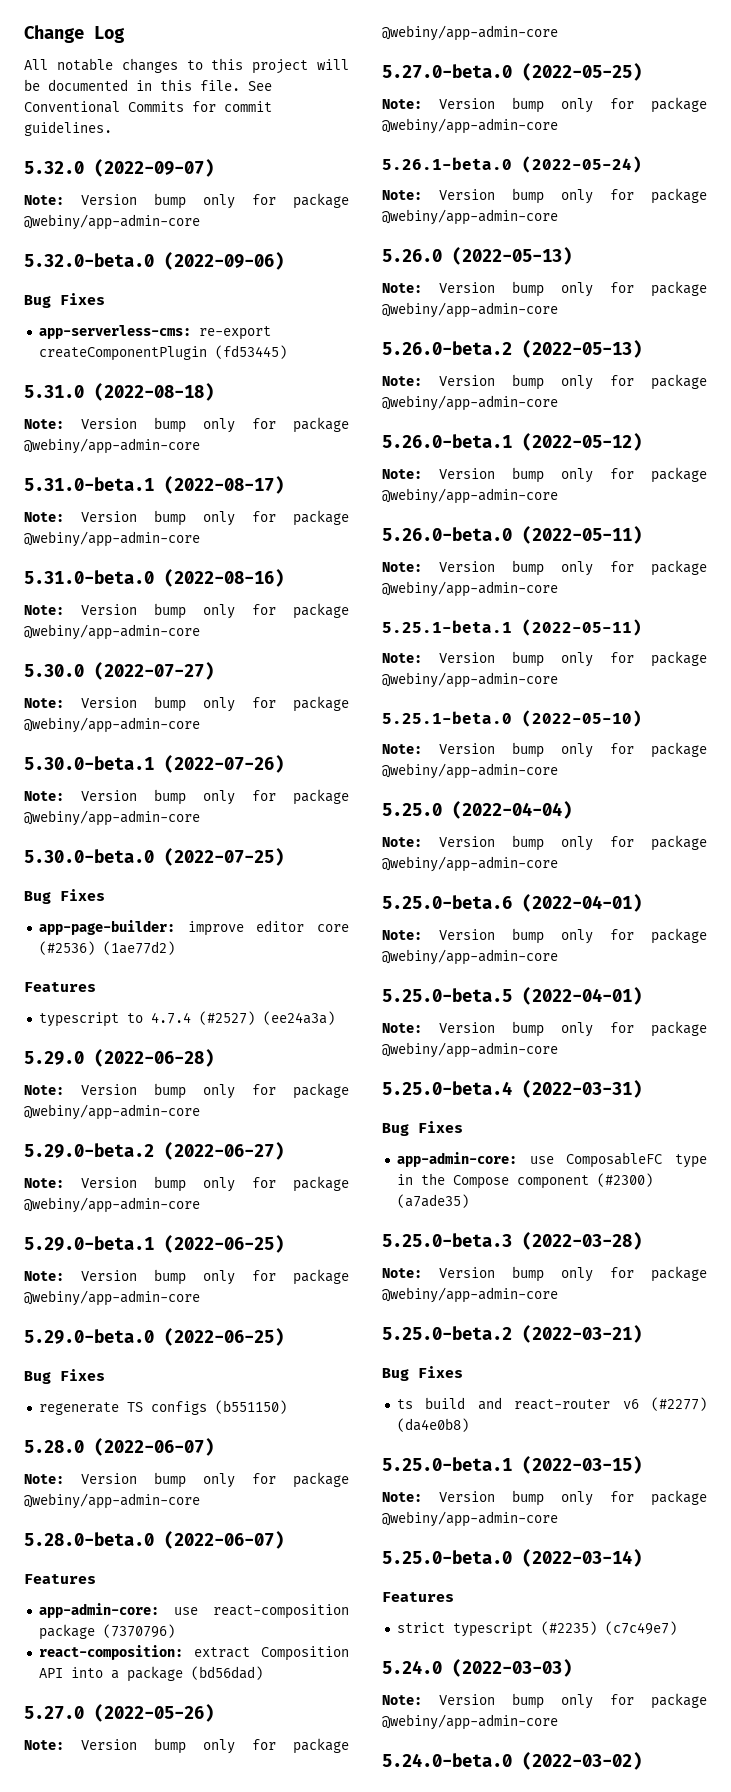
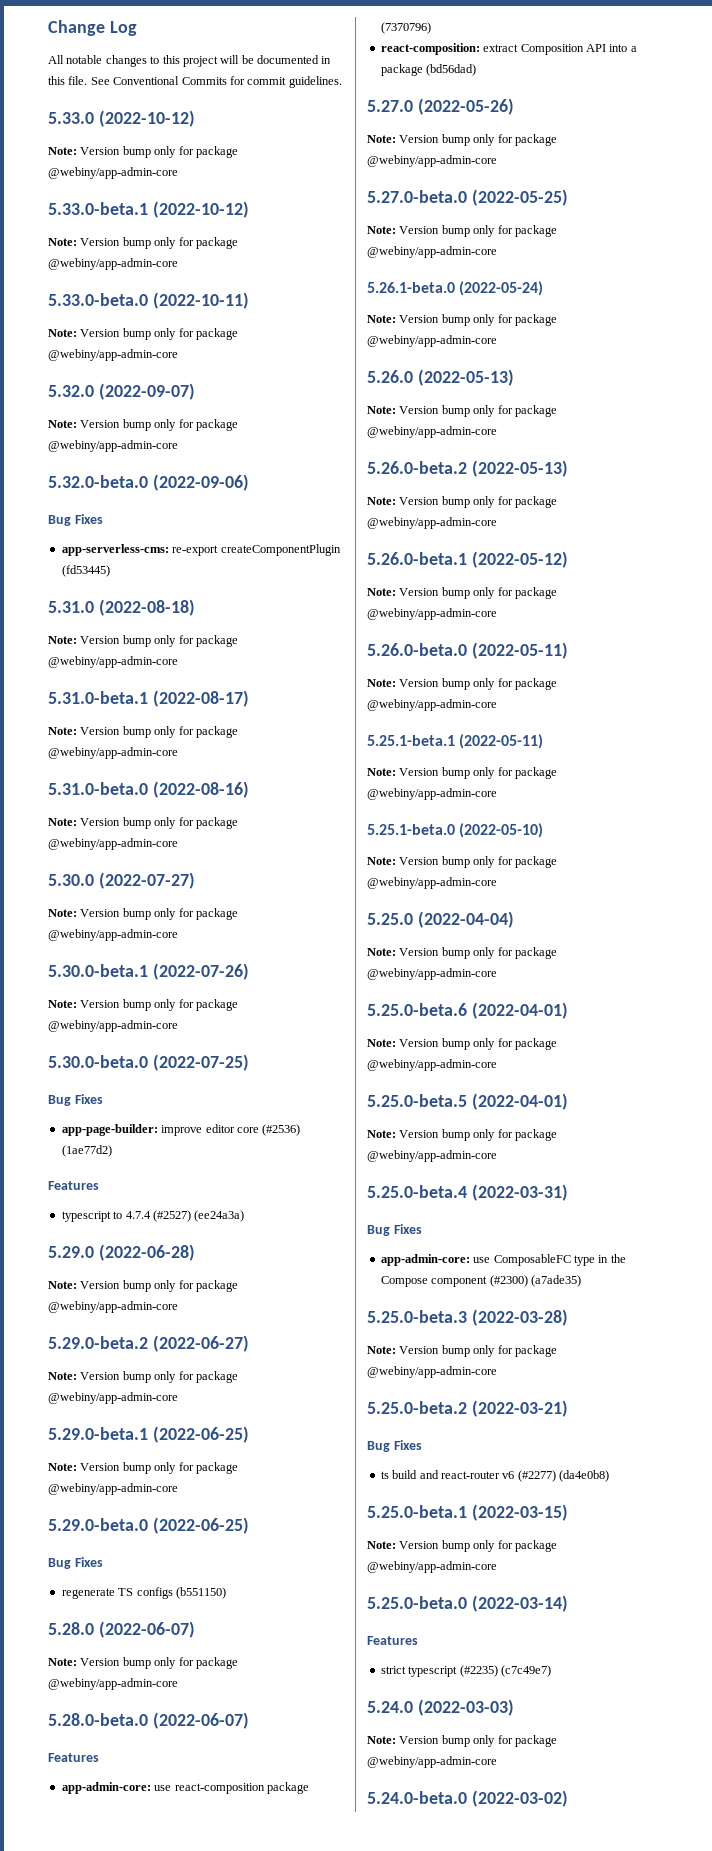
+ 5.33.0 (2022-10-12)
+ Note: Version bump only for package @webiny/app-admin-core
+ 5.33.0-beta.1 (2022-10-12)
+ Note: Version bump only for package @webiny/app-admin-core
+ 5.33.0-beta.0 (2022-10-11)
+ Note: Version bump only for package @webiny/app-admin-core

